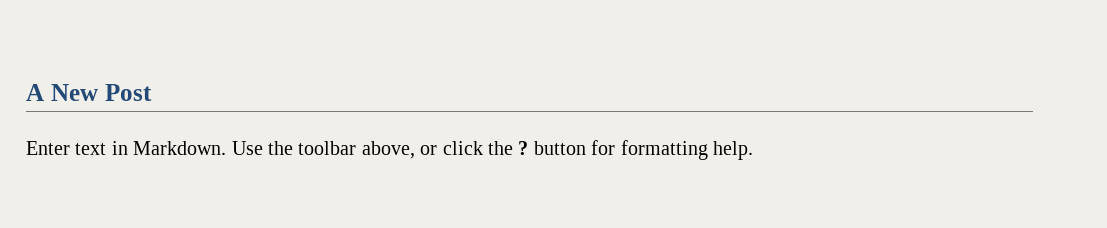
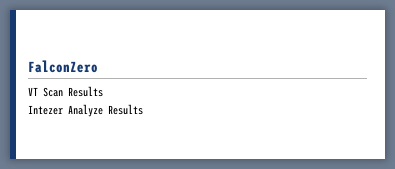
- A New Post
- Enter text in Markdown. Use the toolbar above, or click the ? button for formatting help.
+ FalconZero
+ VT Scan Results
+ Intezer Analyze Results

